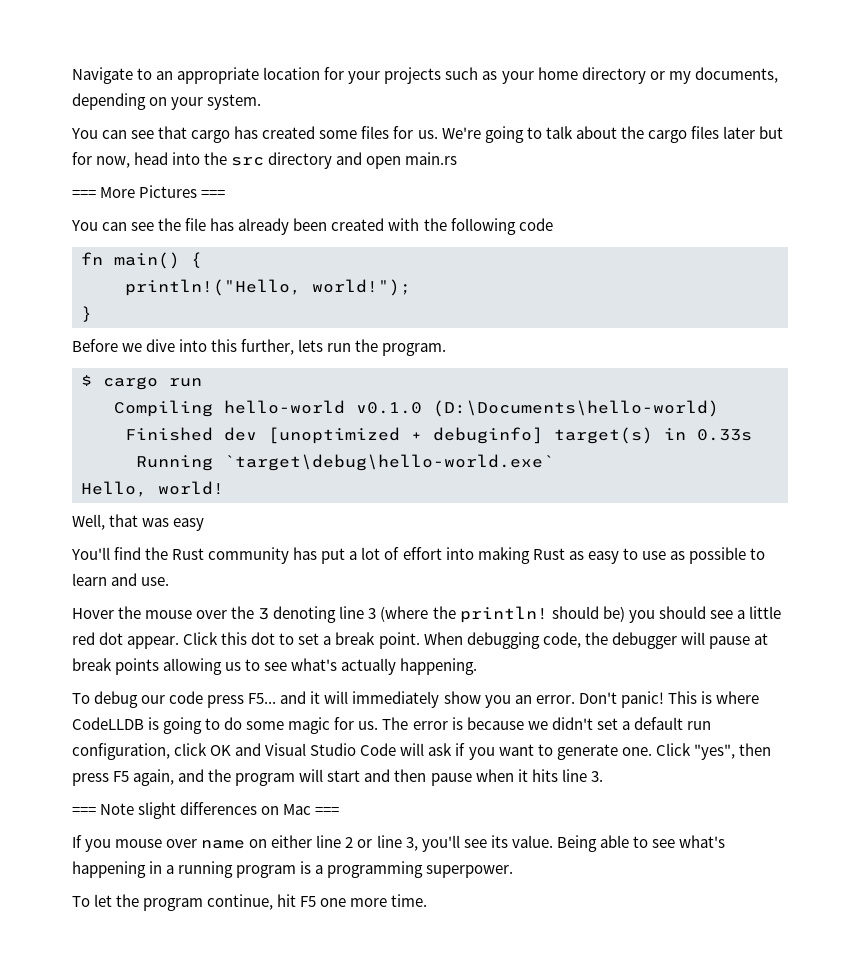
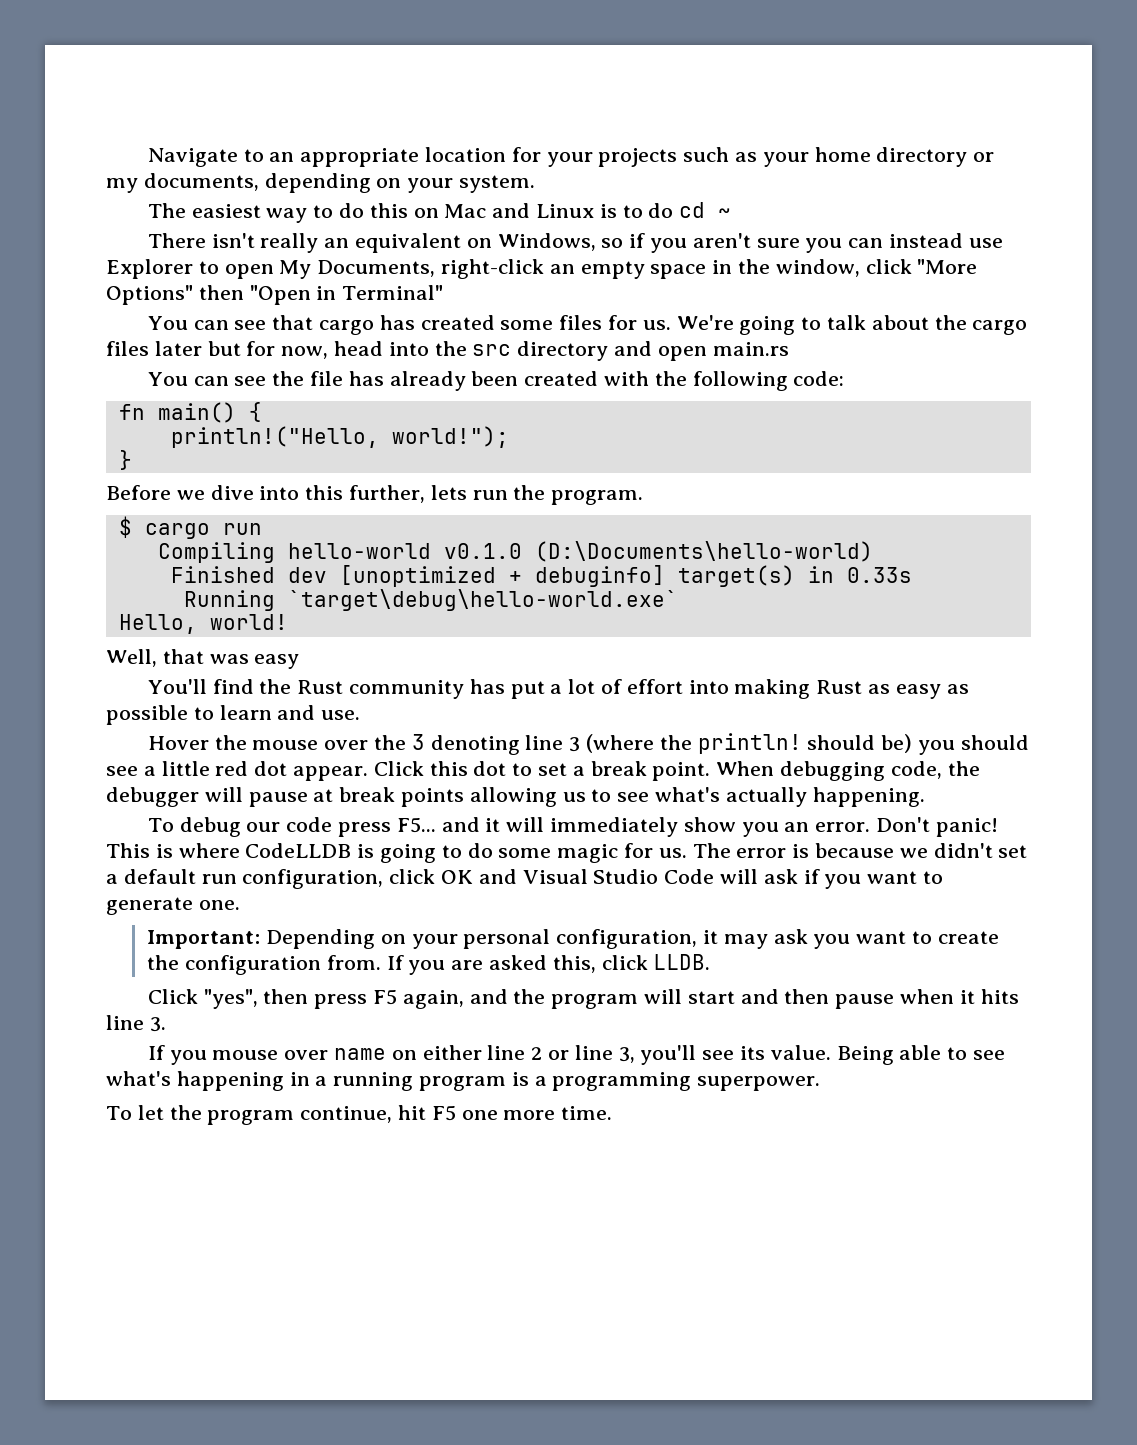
+ The easiest way to do this on Mac and Linux is to do cd ~
+ There isn't really an equivalent on Windows, so if you aren't sure you can instead use Explorer to open My Documents, right-click an empty space in the window, click "More Options" then "Open in Terminal"
- === More Pictures ===
- You can see the file has already been created with the following code
+ You can see the file has already been created with the following code:
- You'll find the Rust community has put a lot of effort into making Rust as easy to use as possible to learn and use.
+ You'll find the Rust community has put a lot of effort into making Rust as easy as possible to learn and use.
- The error is because we didn't set a default run configuration, click OK and Visual Studio Code will ask if you want to generate one. Click "yes", then press F5 again, and the program will start and then pause when it hits line 3.
+ The error is because we didn't set a default run configuration, click OK and Visual Studio Code will ask if you want to generate one.
+ Important: Depending on your personal configuration, it may ask you want to create the configuration from. If you are asked this, click LLDB.
+ Click "yes", then press F5 again, and the program will start and then pause when it hits line 3.
- === Note slight differences on Mac ===

